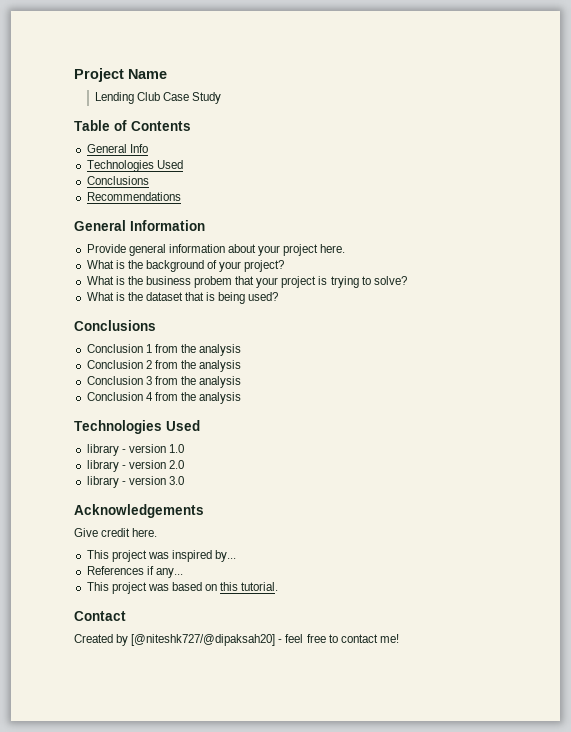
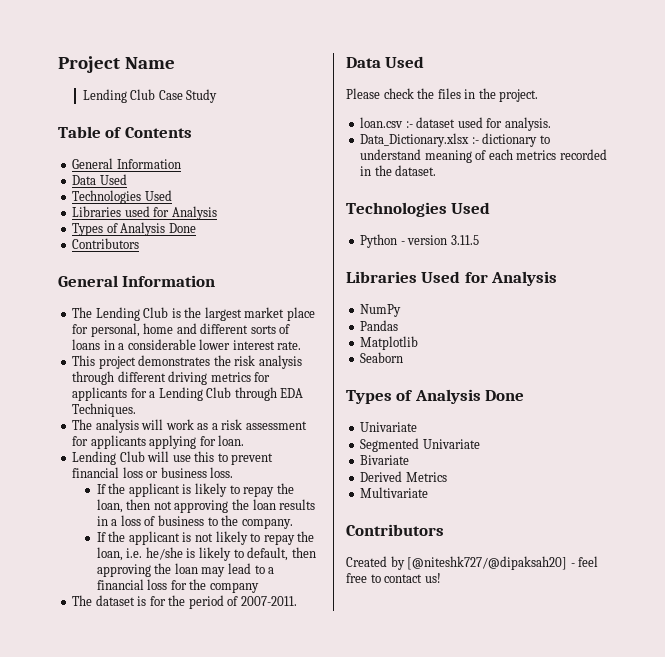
  Table of Contents
- General Info
+ General Information
+ Data Used
  Technologies Used
- Conclusions
- Recommendations
+ Libraries used for Analysis
+ Types of Analysis Done
+ Contributors
  General Information
- Provide general information about your project here.
- What is the background of your project?
- What is the business probem that your project is trying to solve?
- What is the dataset that is being used?
- Conclusions
- Conclusion 1 from the analysis
- Conclusion 2 from the analysis
- Conclusion 3 from the analysis
- Conclusion 4 from the analysis
+ The Lending Club is the largest market place for personal, home and different sorts of loans in a considerable lower interest rate.
+ This project demonstrates the risk analysis through different driving metrics for applicants for a Lending Club through EDA Techniques.
+ The analysis will work as a risk assessment for applicants applying for loan.
+ Lending Club will use this to prevent financial loss or business loss.
+ If the applicant is likely to repay the loan, then not approving the loan results in a loss of business to the company.
+ If the applicant is not likely to repay the loan, i.e. he/she is likely to default, then approving the loan may lead to a financial loss for the company
+ The dataset is for the period of 2007-2011.
+ Data Used
+ Please check the files in the project.
+ loan.csv :- dataset used for analysis.
+ Data_Dictionary.xlsx :- dictionary to understand meaning of each metrics recorded in the dataset.
  Technologies Used
- library - version 1.0
- library - version 2.0
- library - version 3.0
- Acknowledgements
- Give credit here.
- This project was inspired by...
- References if any...
- This project was based on this tutorial.
- Contact
+ Python - version 3.11.5
+ Libraries Used for Analysis
+ NumPy
+ Pandas
+ Matplotlib
+ Seaborn
+ Types of Analysis Done
+ Univariate
+ Segmented Univariate
+ Bivariate
+ Derived Metrics
+ Multivariate
+ Contributors
- Created by [@niteshk727/@dipaksah20] - feel free to contact me!
+ Created by [@niteshk727/@dipaksah20] - feel free to contact us!

